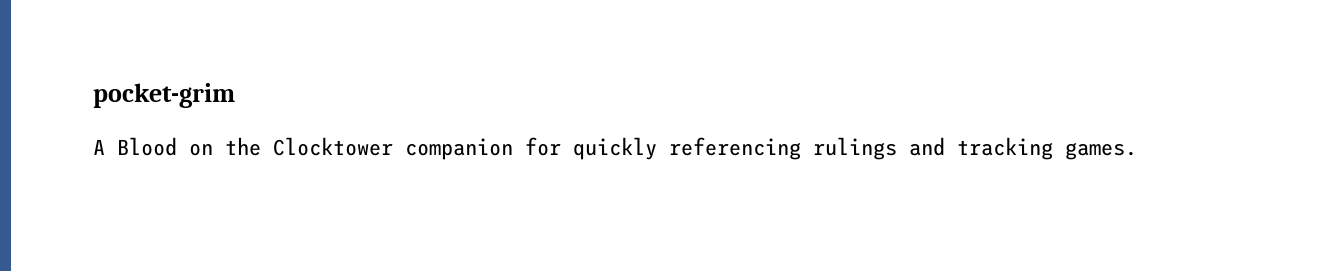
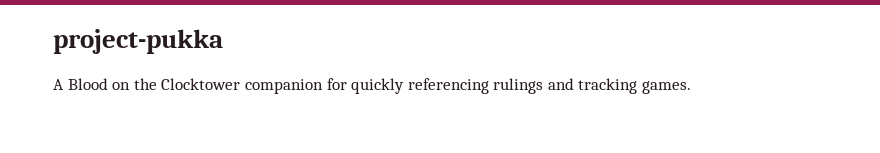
- pocket-grim
+ project-pukka

